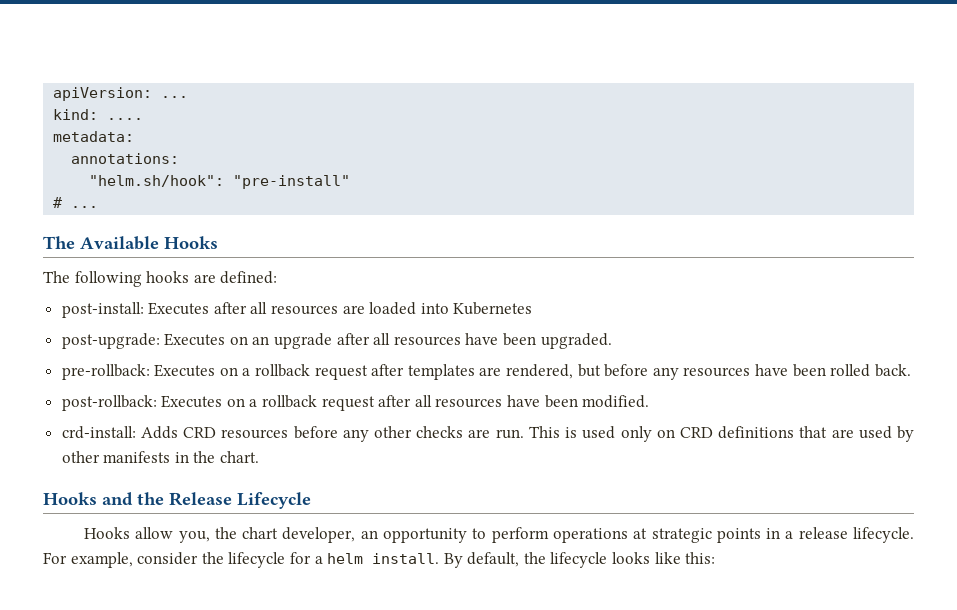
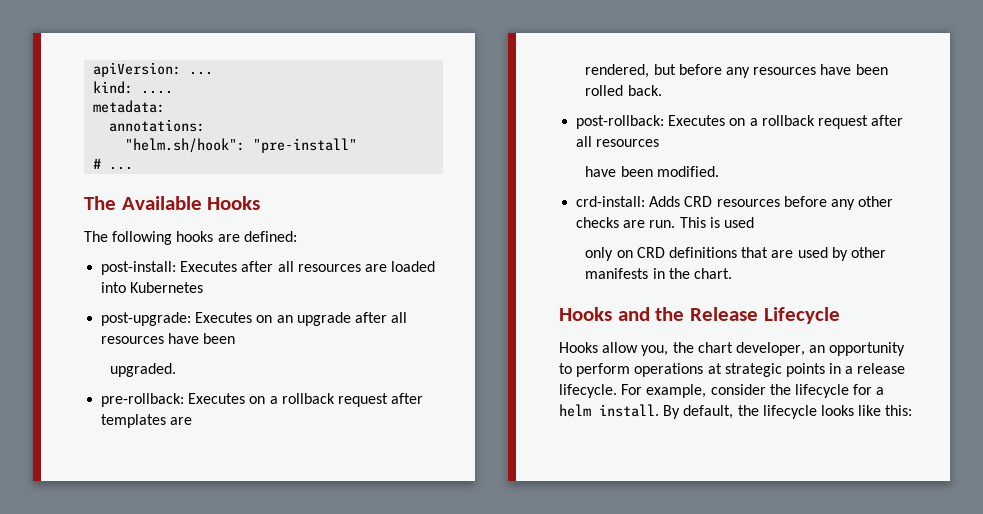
- post-upgrade: Executes on an upgrade after all resources have been upgraded.
+ post-upgrade: Executes on an upgrade after all resources have been
+ upgraded.
- pre-rollback: Executes on a rollback request after templates are rendered, but before any resources have been rolled back.
+ pre-rollback: Executes on a rollback request after templates are
+ rendered, but before any resources have been rolled back.
- post-rollback: Executes on a rollback request after all resources have been modified.
+ post-rollback: Executes on a rollback request after all resources
+ have been modified.
- This is used only on CRD definitions that are used by other manifests in the chart.
+ This is used
+ only on CRD definitions that are used by other manifests in the chart.

